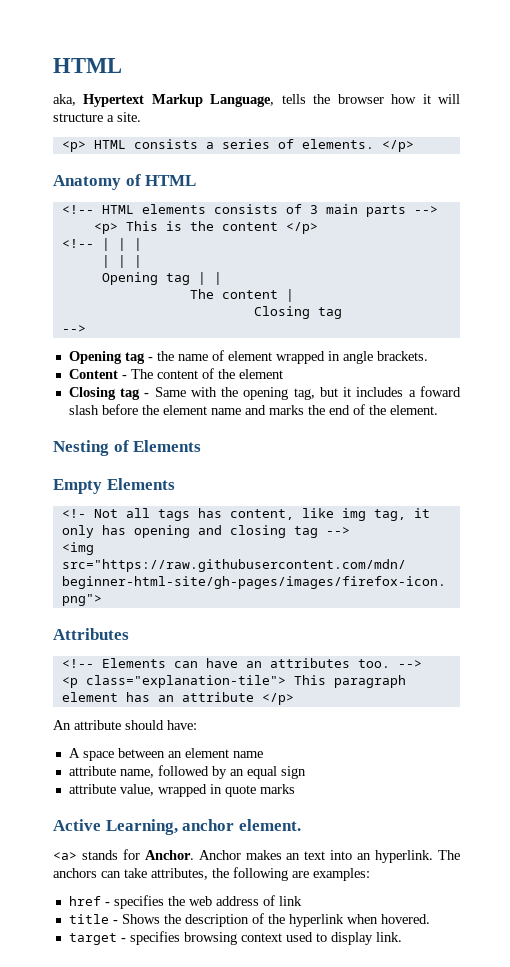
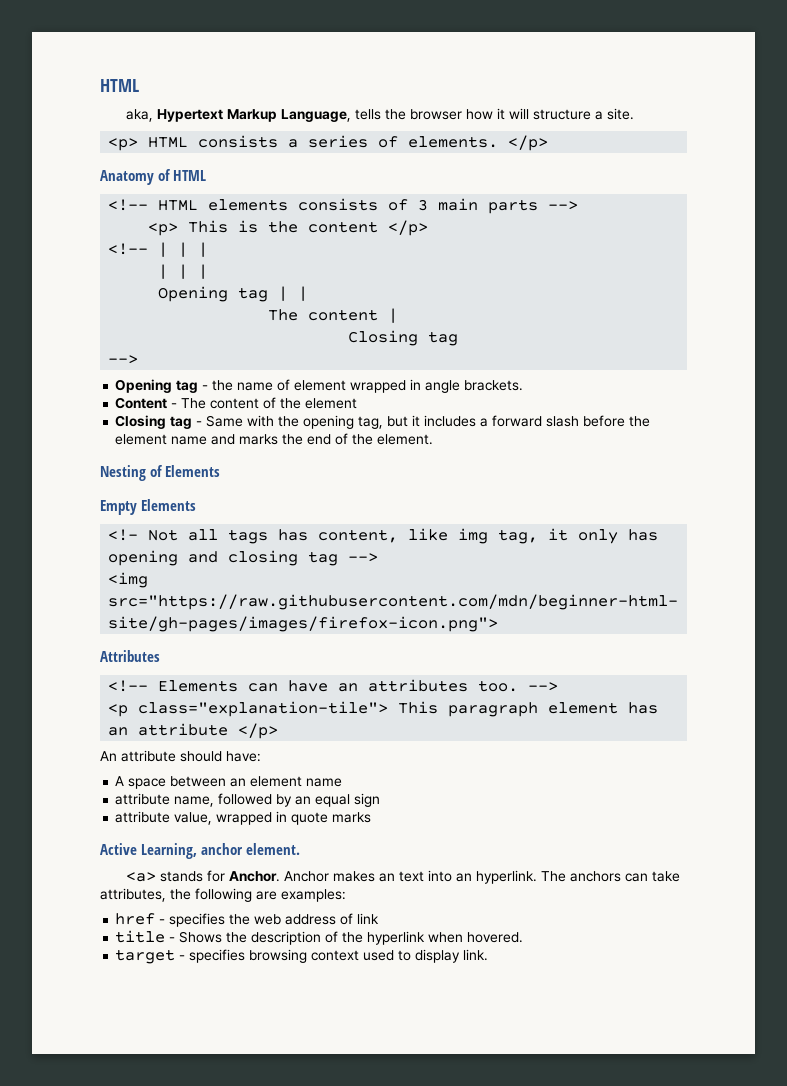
- Closing tag - Same with the opening tag, but it includes a foward slash before the element name and marks the end of the element.
+ Closing tag - Same with the opening tag, but it includes a forward slash before the element name and marks the end of the element.

